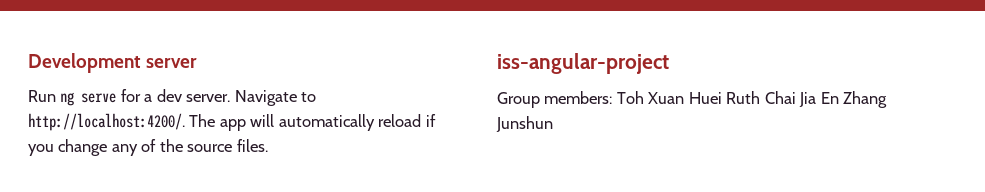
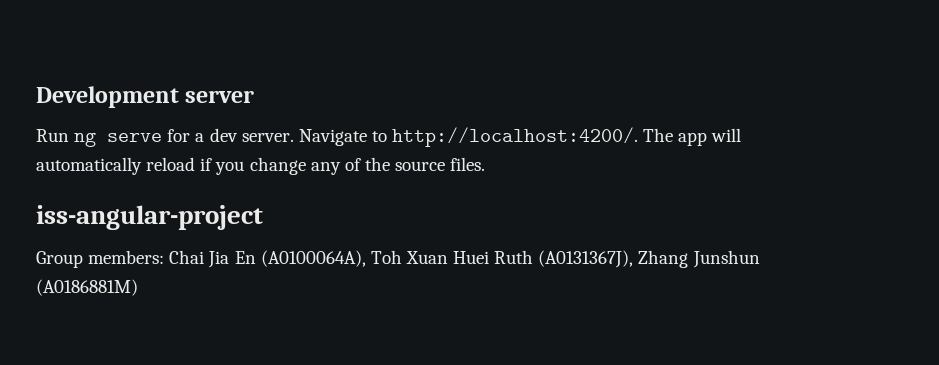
- Group members: Toh Xuan Huei Ruth Chai Jia En Zhang Junshun
+ Group members: Chai Jia En (A0100064A), Toh Xuan Huei Ruth (A0131367J), Zhang Junshun (A0186881M)

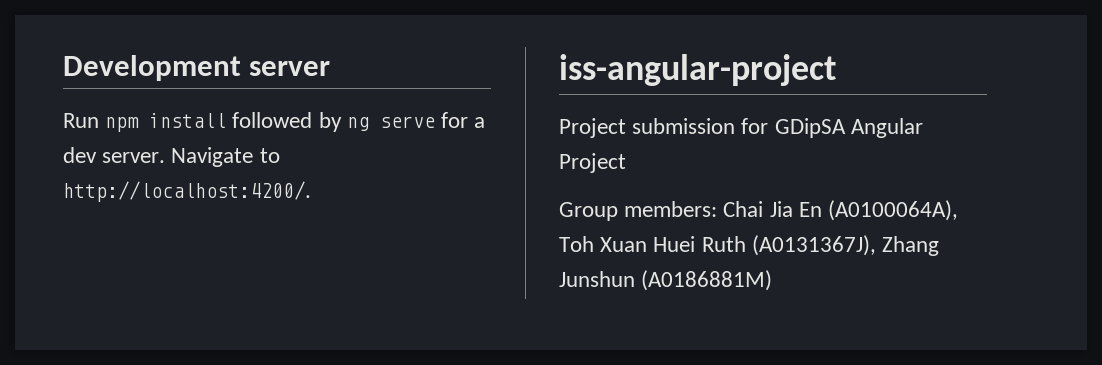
- Run ng serve for a dev server.
+ Run npm install followed by ng serve for a dev server.
- Navigate to http://localhost:4200/. The app will automatically reload if you change any of the source files.
+ Navigate to http://localhost:4200/.
  iss-angular-project
+ Project submission for GDipSA Angular Project

